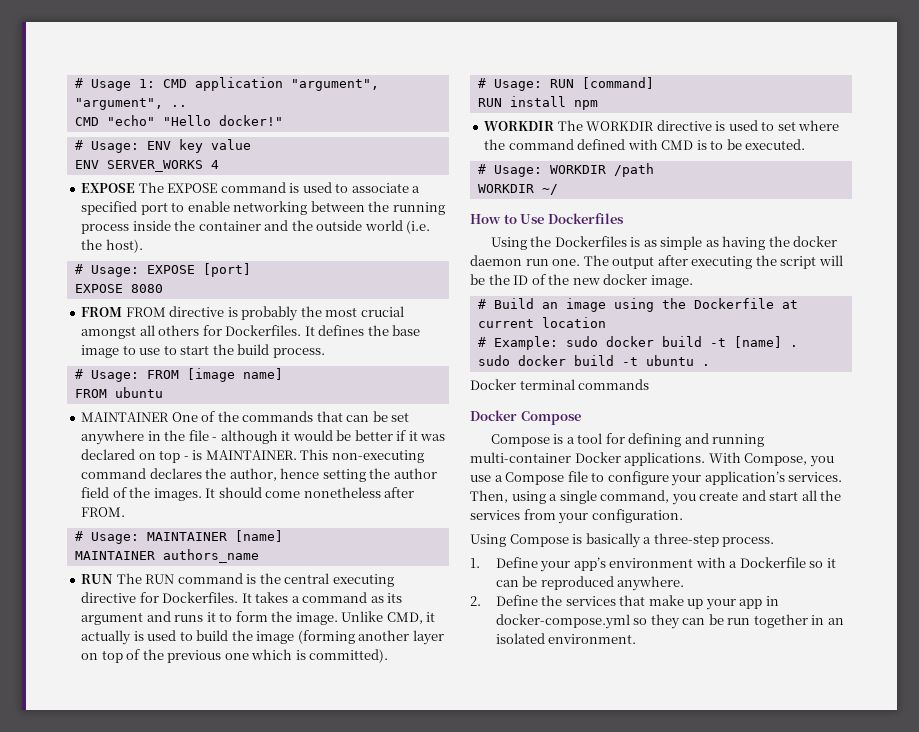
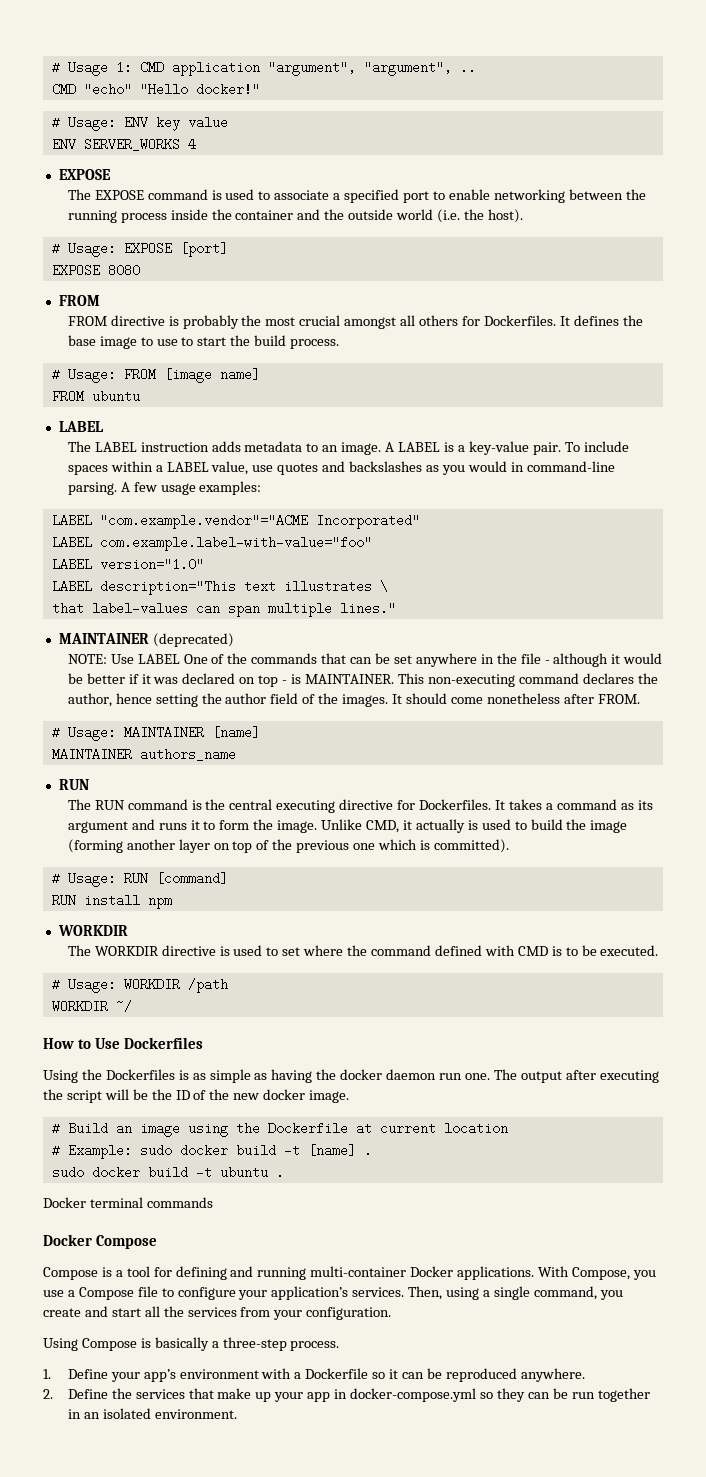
  ENV SERVER_WORKS 4
- EXPOSE The EXPOSE command is used to associate a specified port to enable networking between the running process inside the container and the outside world (i.e. the host).
+ EXPOSE
+ The EXPOSE command is used to associate a specified port to enable networking between the running process inside the container and the outside world (i.e. the host).
  EXPOSE 8080
- FROM FROM directive is probably the most crucial amongst all others for Dockerfiles.
+ FROM
+ FROM directive is probably the most crucial amongst all others for Dockerfiles.
  FROM ubuntu
- MAINTAINER One of the commands that can be set anywhere in the file - although it would be better if it was declared on top - is MAINTAINER.
+ LABEL
+ The LABEL instruction adds metadata to an image. A LABEL is a key-value pair. To include spaces within a LABEL value, use quotes and backslashes as you would in command-line parsing. A few usage examples:
+ LABEL "com.example.vendor"="ACME Incorporated"
+ LABEL com.example.label-with-value="foo"
+ LABEL version="1.0"
+ LABEL description="This text illustrates \
+ that label-values can span multiple lines."
+ MAINTAINER (deprecated)
+ NOTE: Use LABEL One of the commands that can be set anywhere in the file - although it would be better if it was declared on top - is MAINTAINER.
  MAINTAINER authors_name
- RUN The RUN command is the central executing directive for Dockerfiles.
+ RUN
+ The RUN command is the central executing directive for Dockerfiles.
  RUN install npm
- WORKDIR The WORKDIR directive is used to set where the command defined with CMD is to be executed.
+ WORKDIR
+ The WORKDIR directive is used to set where the command defined with CMD is to be executed.

